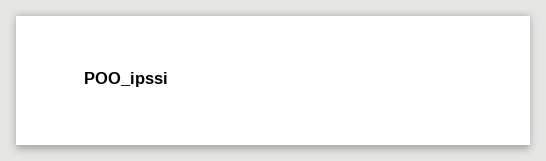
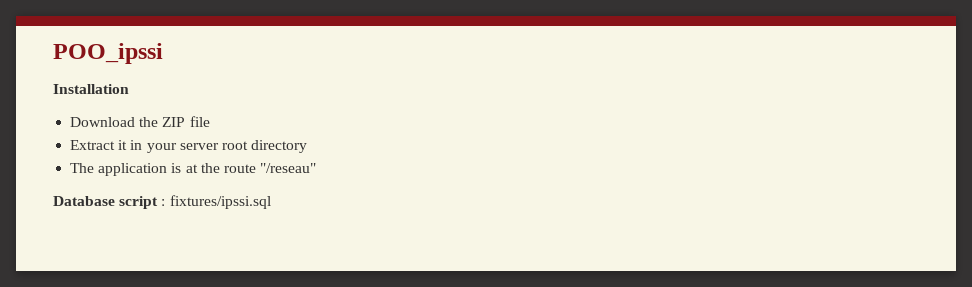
+ Installation
+ Download the ZIP file
+ Extract it in your server root directory
+ The application is at the route "/reseau"
+ Database script : fixtures/ipssi.sql

